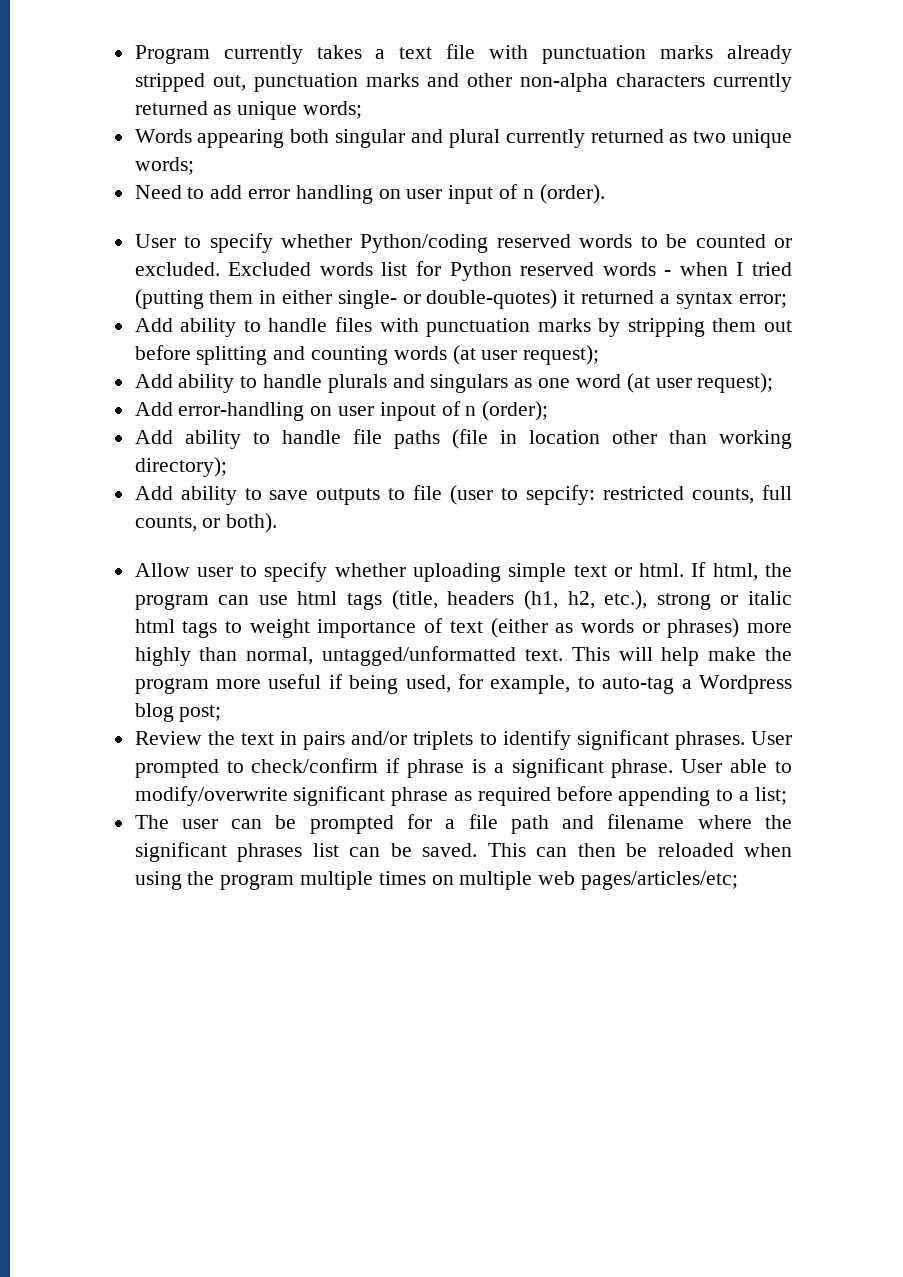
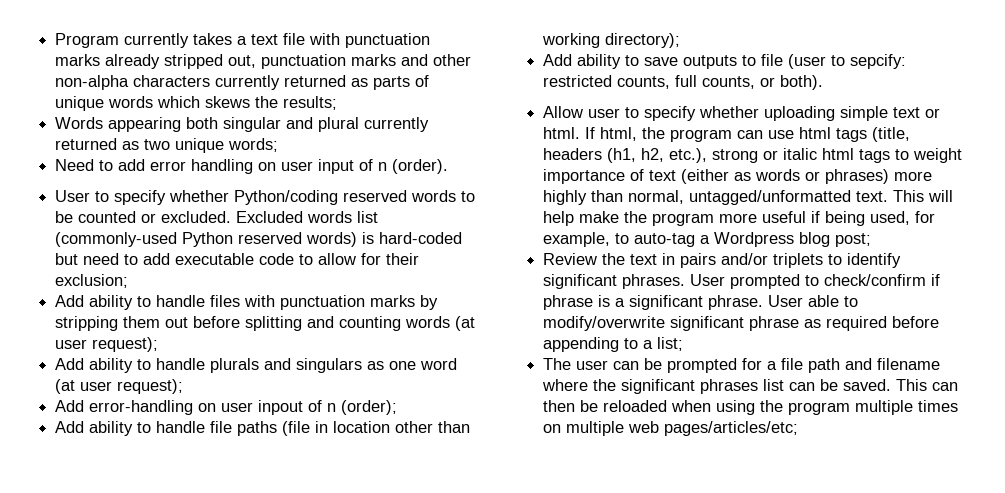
- Program currently takes a text file with punctuation marks already stripped out, punctuation marks and other non-alpha characters currently returned as unique words;
+ Program currently takes a text file with punctuation marks already stripped out, punctuation marks and other non-alpha characters currently returned as parts of unique words which skews the results;
- Excluded words list for Python reserved words - when I tried (putting them in either single- or double-quotes) it returned a syntax error;
+ Excluded words list (commonly-used Python reserved words) is hard-coded but need to add executable code to allow for their exclusion;

